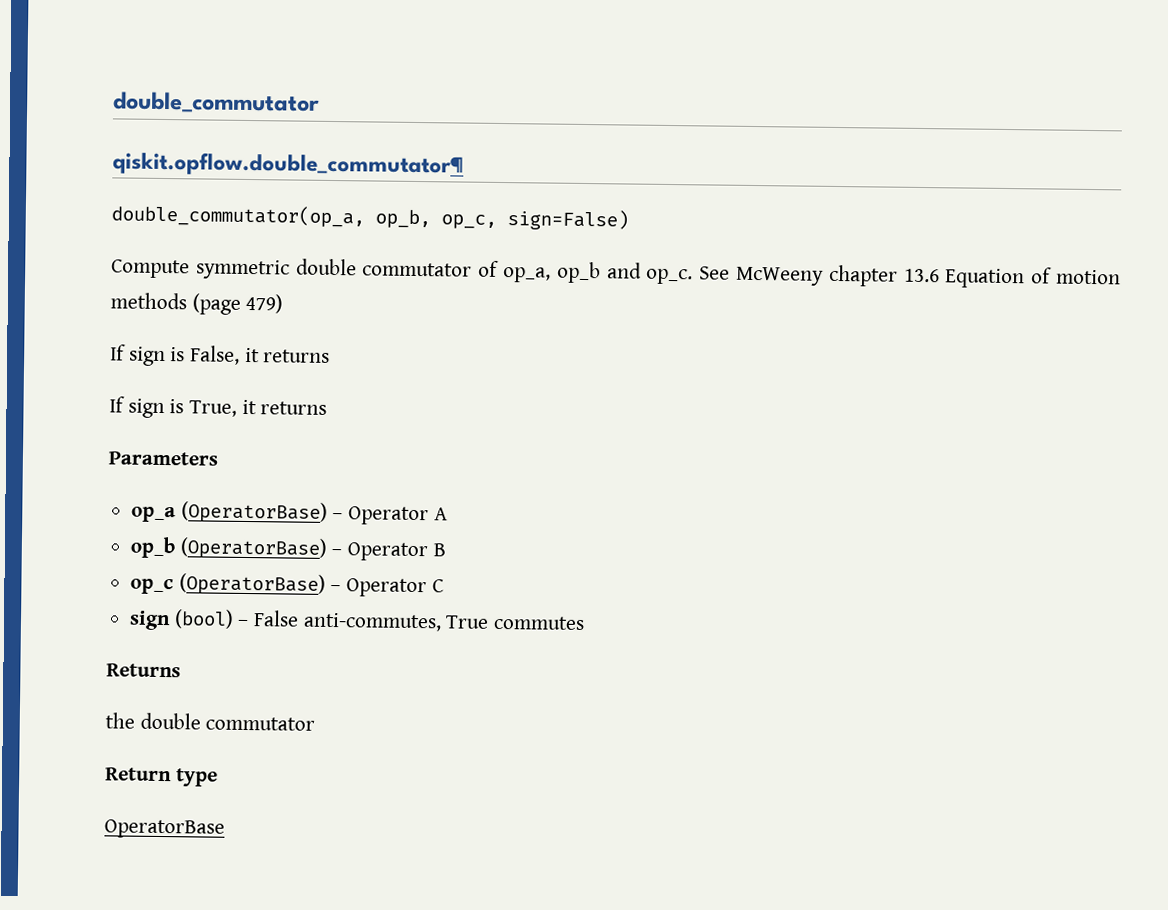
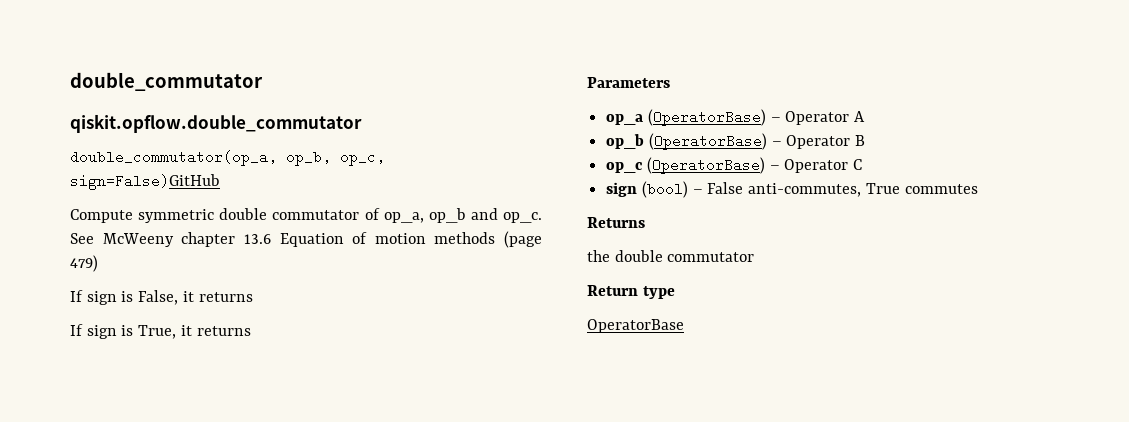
- qiskit.opflow.double_commutator¶
+ qiskit.opflow.double_commutator
- double_commutator(op_a, op_b, op_c, sign=False)
+ double_commutator(op_a, op_b, op_c, sign=False)GitHub

